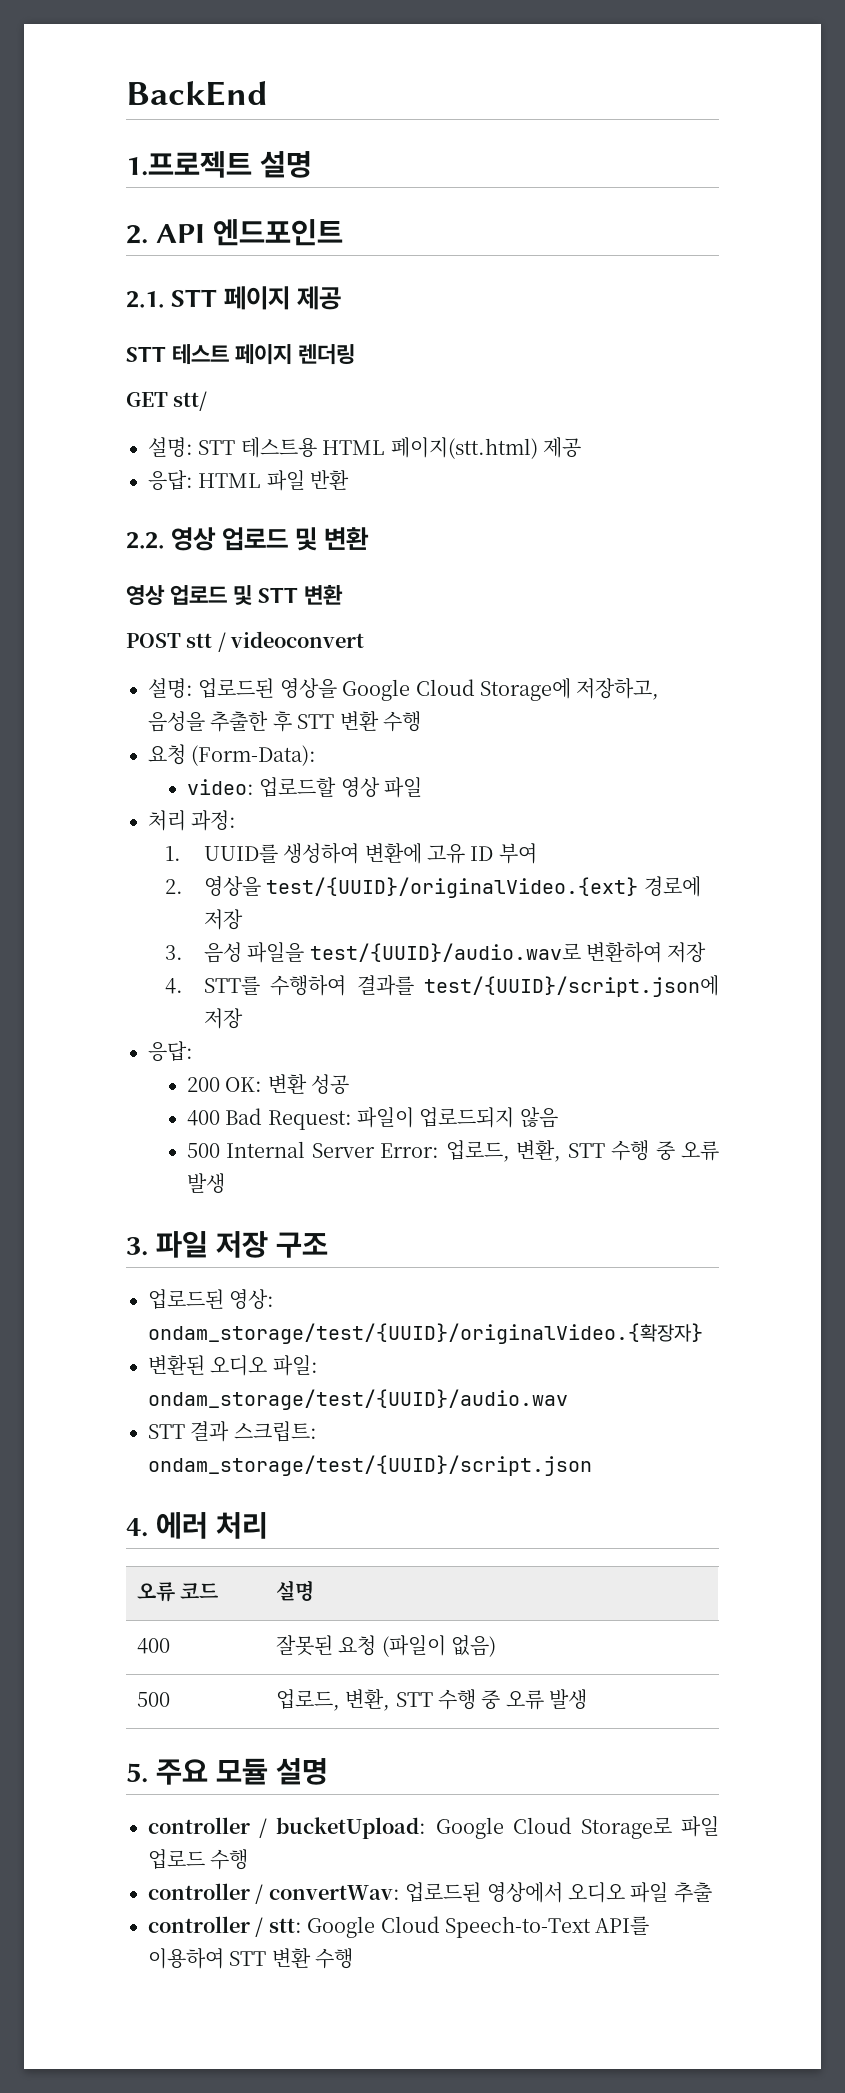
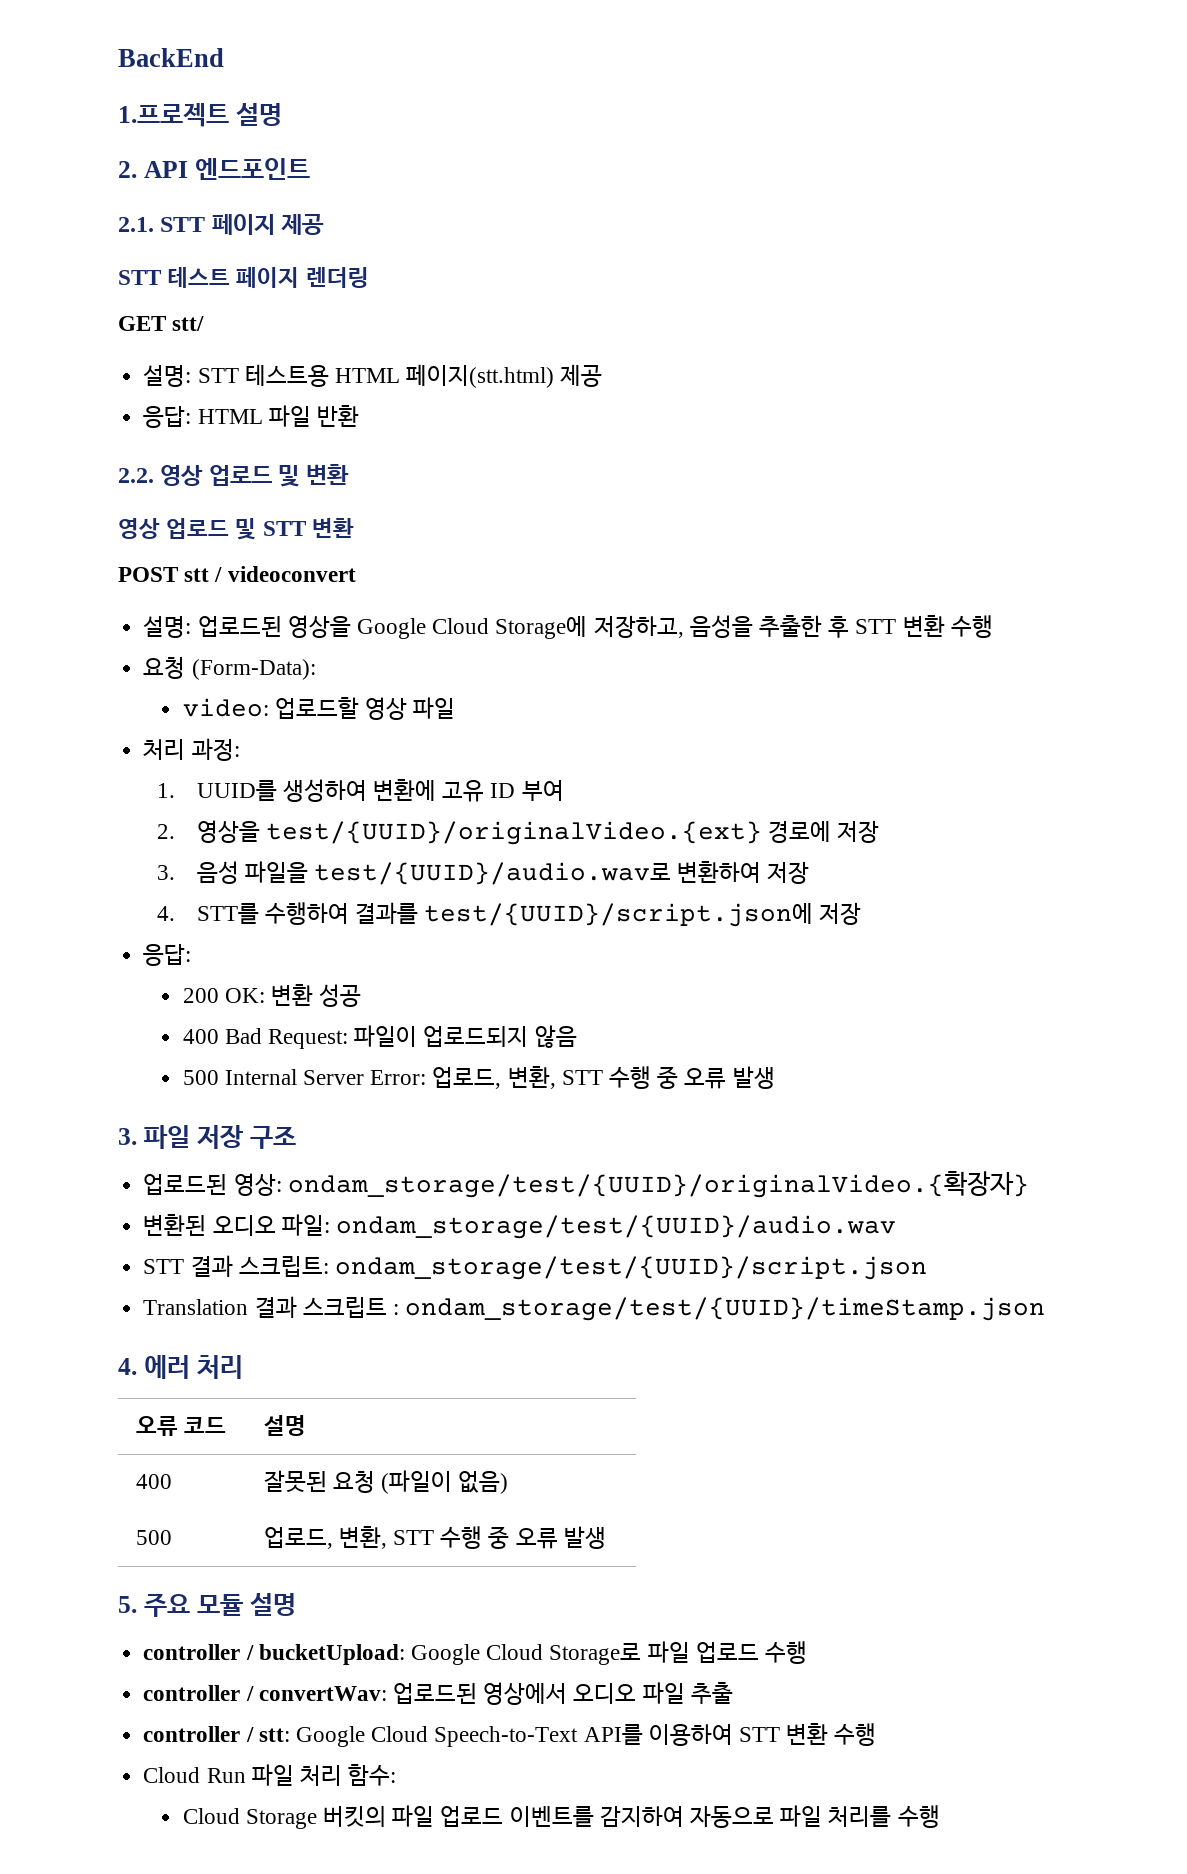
+ Translation 결과 스크립트 : ondam_storage/test/{UUID}/timeStamp.json
+ Cloud Run 파일 처리 함수:
+ Cloud Storage 버킷의 파일 업로드 이벤트를 감지하여 자동으로 파일 처리를 수행

